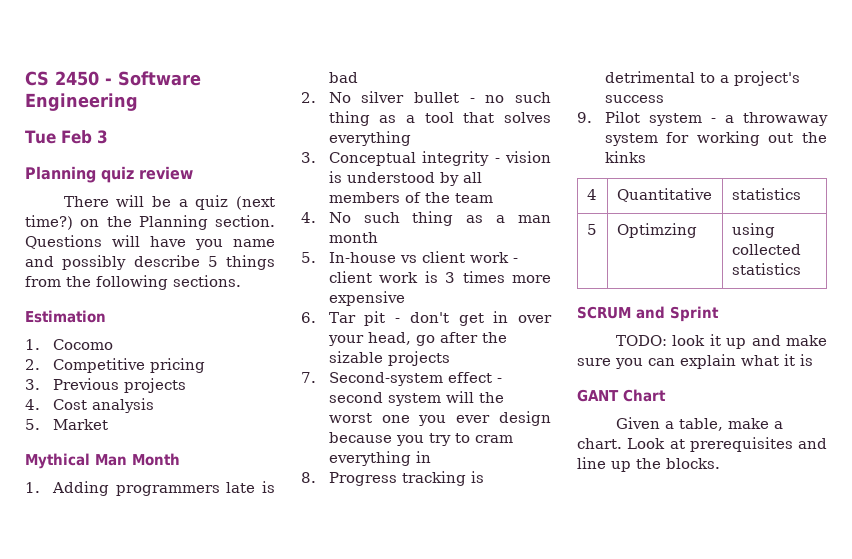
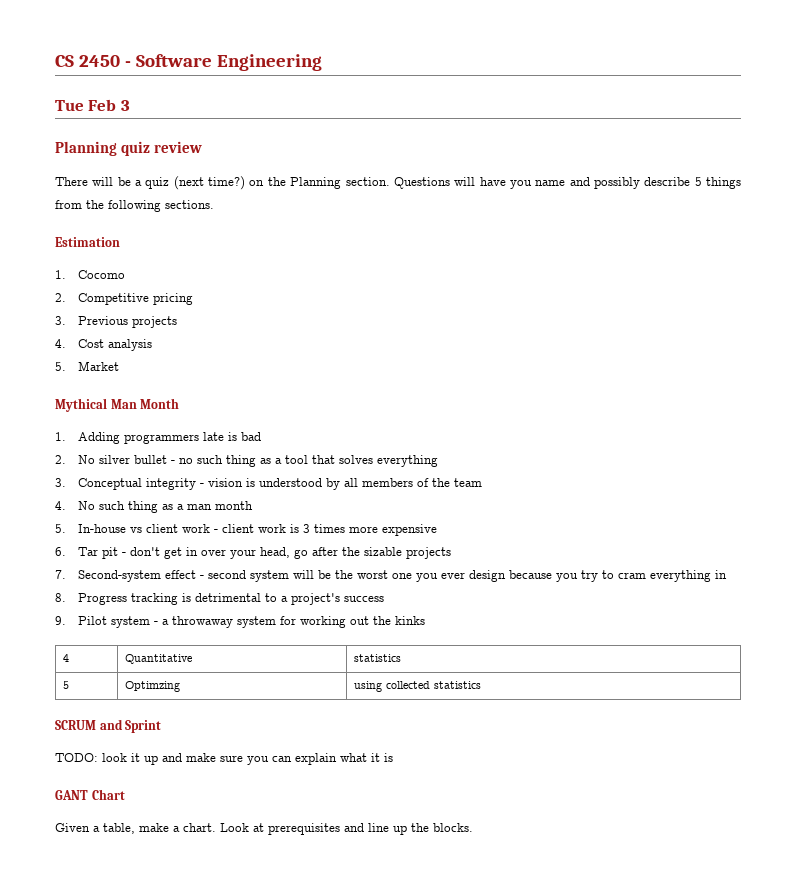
- 7. Second-system effect - second system will the worst one you ever design because you try to cram everything in
+ 7. Second-system effect - second system will be the worst one you ever design because you try to cram everything in

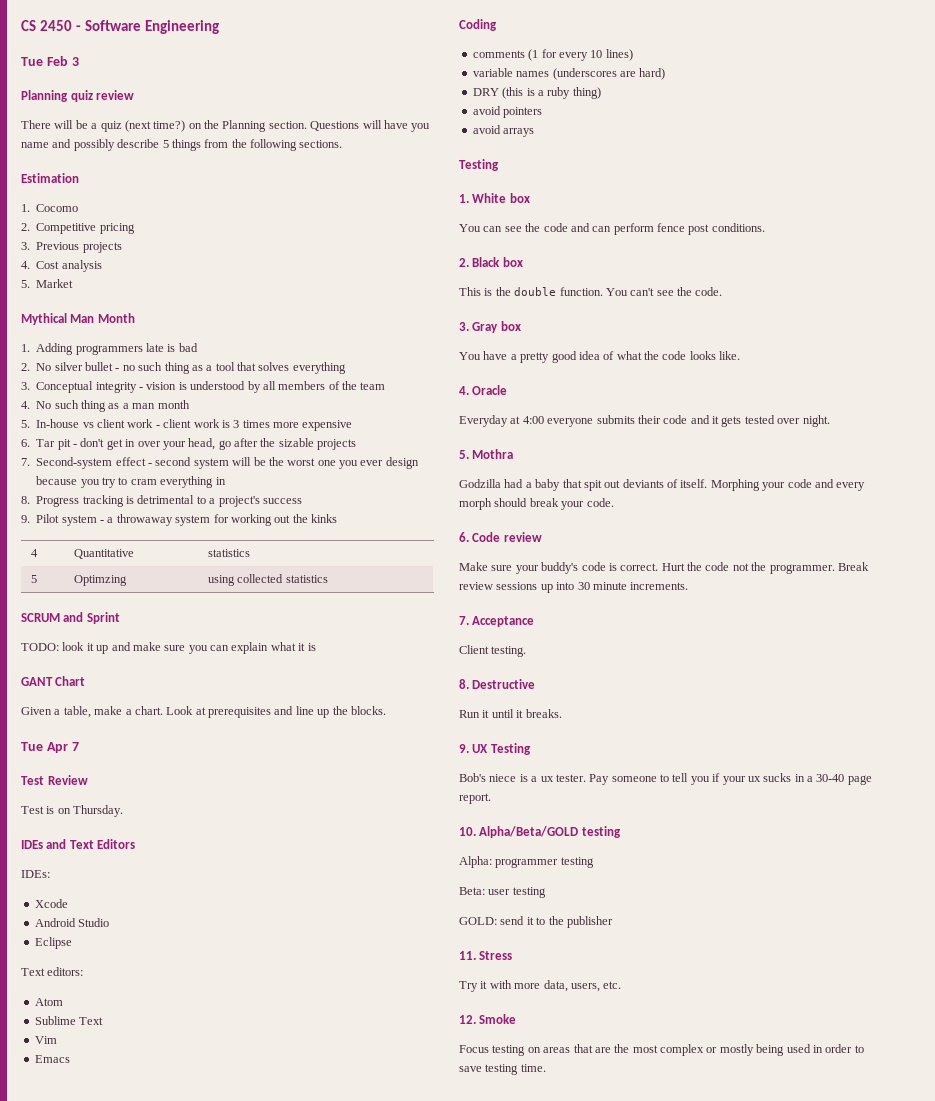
+ Tue Apr 7
+ Test Review
+ Test is on Thursday.
+ IDEs and Text Editors
+ IDEs:
+ Xcode
+ Android Studio
+ Eclipse
+ Text editors:
+ Atom
+ Sublime Text
+ Vim
+ Emacs
+ Coding
+ comments (1 for every 10 lines)
+ variable names (underscores are hard)
+ DRY (this is a ruby thing)
+ avoid pointers
+ avoid arrays
+ Testing
+ 1. White box
+ You can see the code and can perform fence post conditions.
+ 2. Black box
+ This is the double function. You can't see the code.
+ 3. Gray box
+ You have a pretty good idea of what the code looks like.
+ 4. Oracle
+ Everyday at 4:00 everyone submits their code and it gets tested over night.
+ 5. Mothra
+ Godzilla had a baby that spit out deviants of itself. Morphing your code and every morph should break your code.
+ 6. Code review
+ Make sure your buddy's code is correct. Hurt the code not the programmer. Break review sessions up into 30 minute increments.
+ 7. Acceptance
+ Client testing.
+ 8. Destructive
+ Run it until it breaks.
+ 9. UX Testing
+ Bob's niece is a ux tester. Pay someone to tell you if your ux sucks in a 30-40 page report.
+ 10. Alpha/Beta/GOLD testing
+ Alpha: programmer testing
+ Beta: user testing
+ GOLD: send it to the publisher
+ 11. Stress
+ Try it with more data, users, etc.
+ 12. Smoke
+ Focus testing on areas that are the most complex or mostly being used in order to save testing time.

